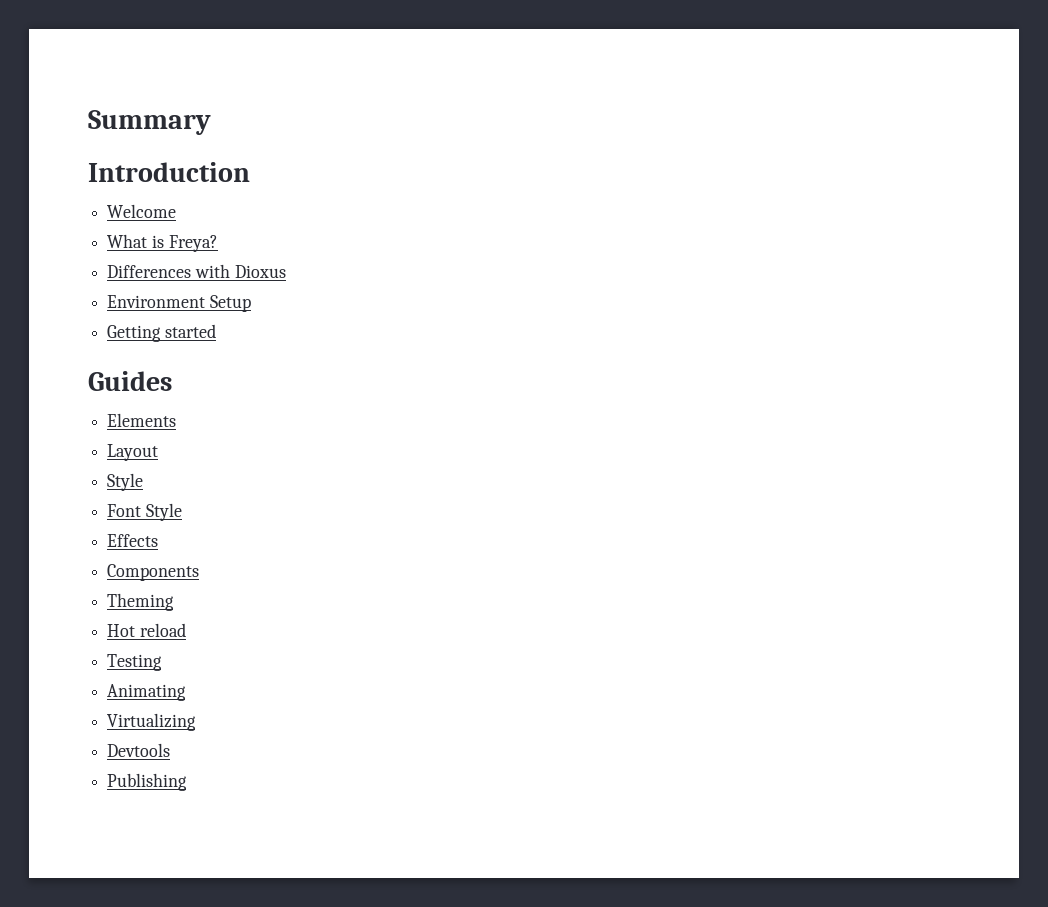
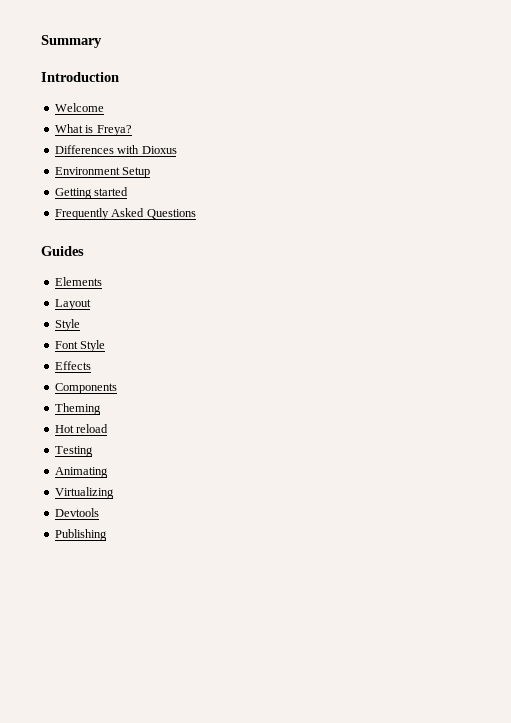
+ Frequently Asked Questions

